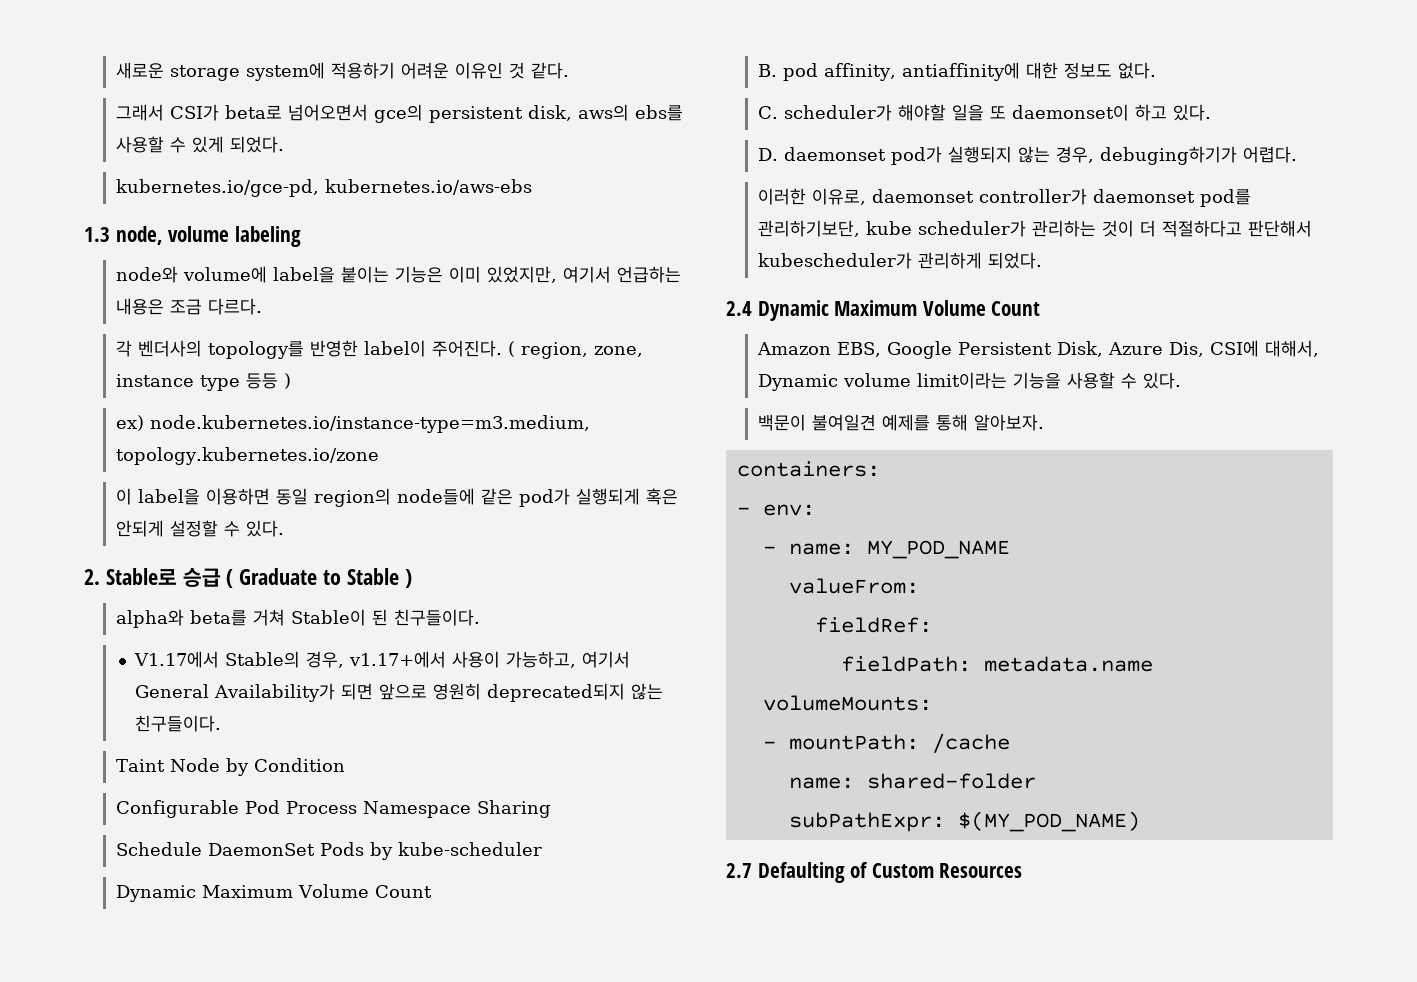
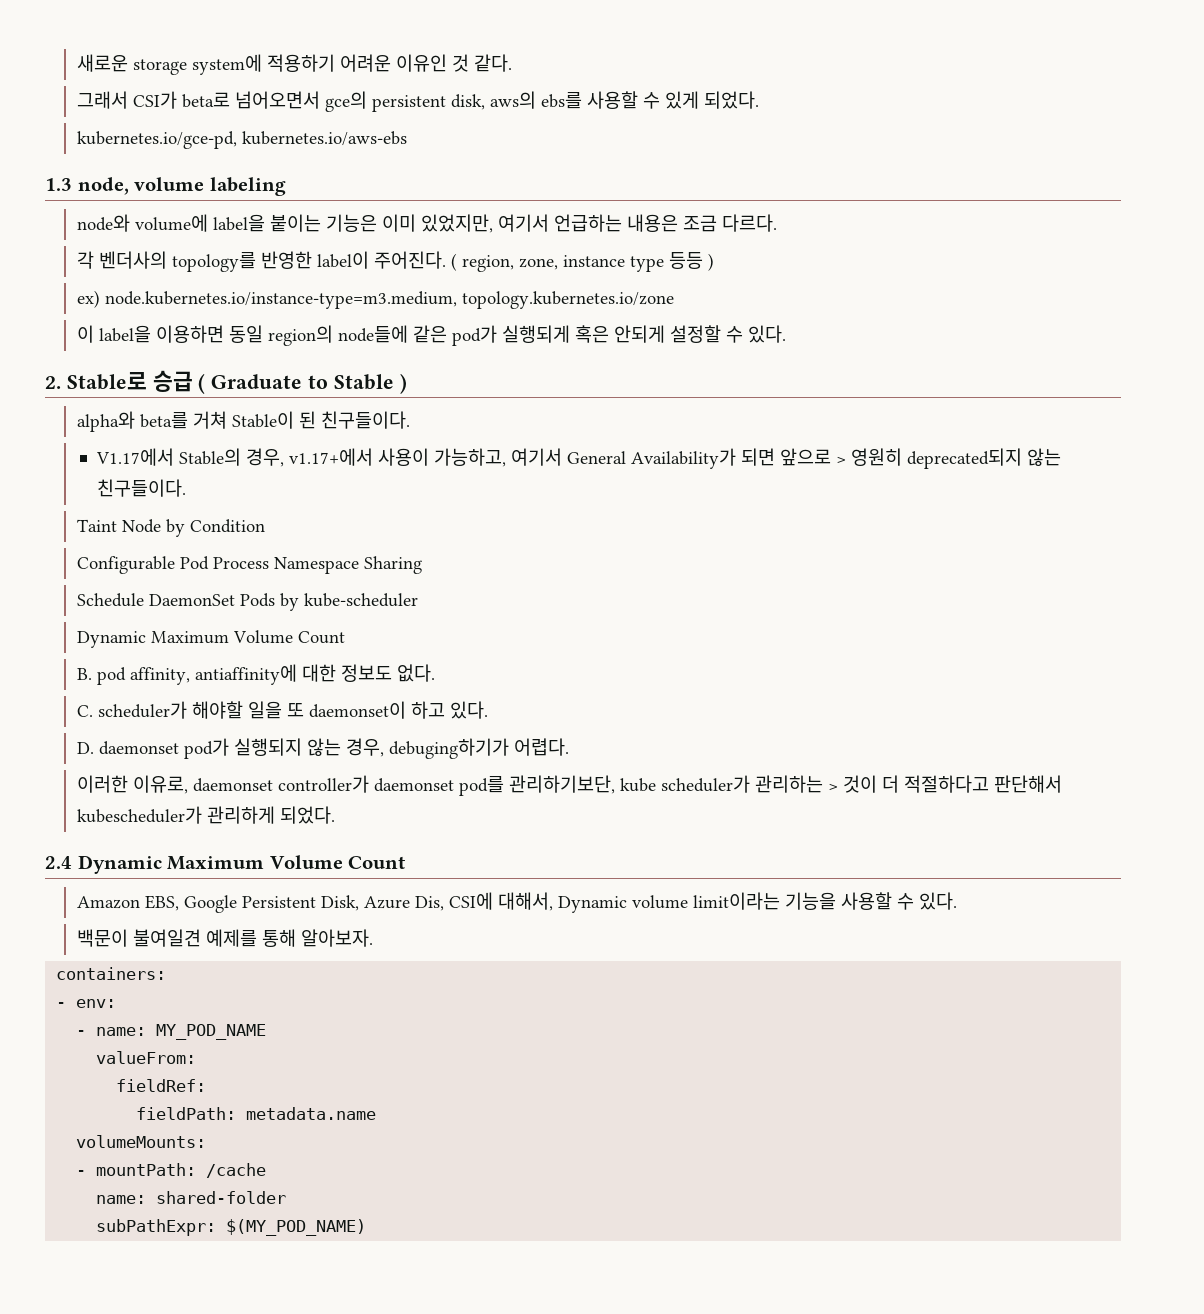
- V1.17에서 Stable의 경우, v1.17+에서 사용이 가능하고, 여기서 General Availability가 되면 앞으로 영원히 deprecated되지 않는 친구들이다.
+ V1.17에서 Stable의 경우, v1.17+에서 사용이 가능하고, 여기서 General Availability가 되면 앞으로 > 영원히 deprecated되지 않는 친구들이다.
- 이러한 이유로, daemonset controller가 daemonset pod를 관리하기보단, kube scheduler가 관리하는 것이 더 적절하다고 판단해서 kubescheduler가 관리하게 되었다.
+ 이러한 이유로, daemonset controller가 daemonset pod를 관리하기보단, kube scheduler가 관리하는 > 것이 더 적절하다고 판단해서 kubescheduler가 관리하게 되었다.
- 2.7 Defaulting of Custom Resources

